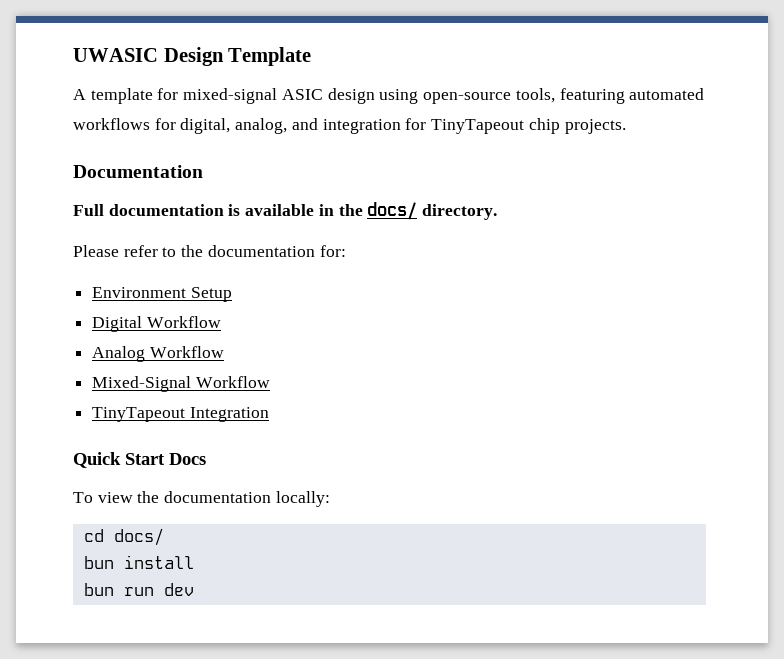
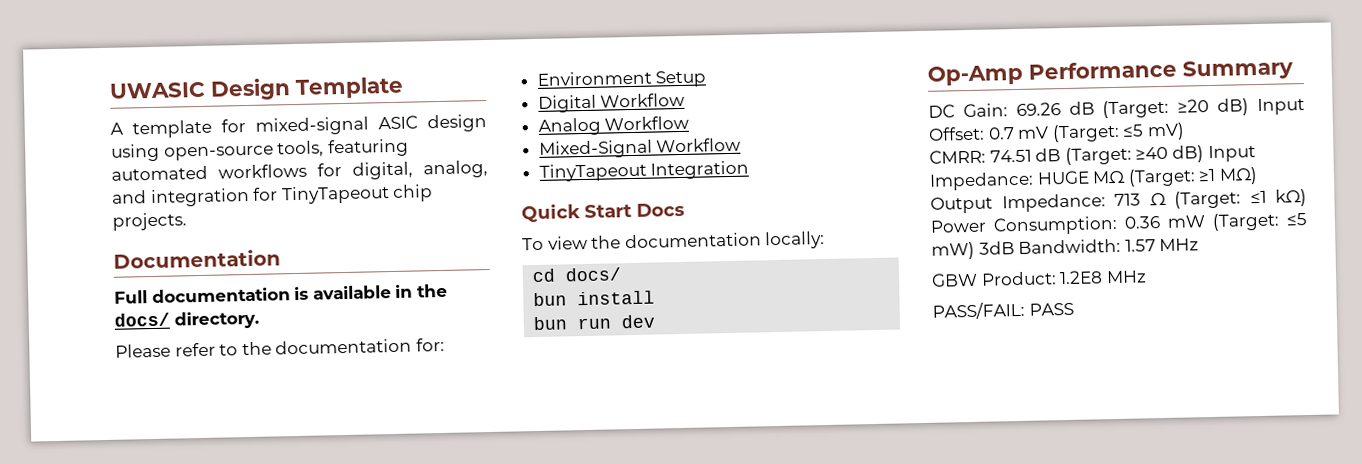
+ Op-Amp Performance Summary
+ DC Gain: 69.26 dB (Target: ≥20 dB) Input Offset: 0.7 mV (Target: ≤5 mV)
+ CMRR: 74.51 dB (Target: ≥40 dB) Input Impedance: HUGE MΩ (Target: ≥1 MΩ) Output Impedance: 713 Ω (Target: ≤1 kΩ) Power Consumption: 0.36 mW (Target: ≤5 mW) 3dB Bandwidth: 1.57 MHz
+ GBW Product: 1.2E8 MHz
+ PASS/FAIL: PASS

